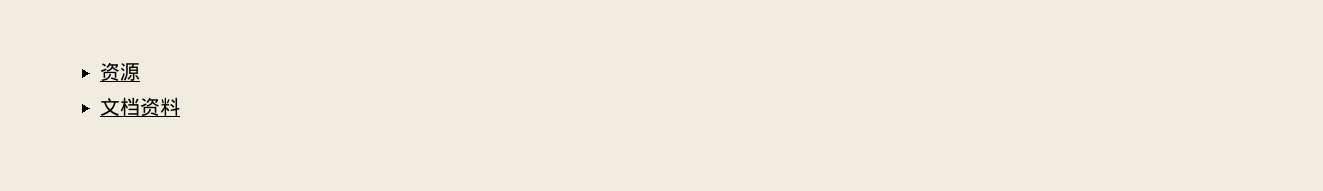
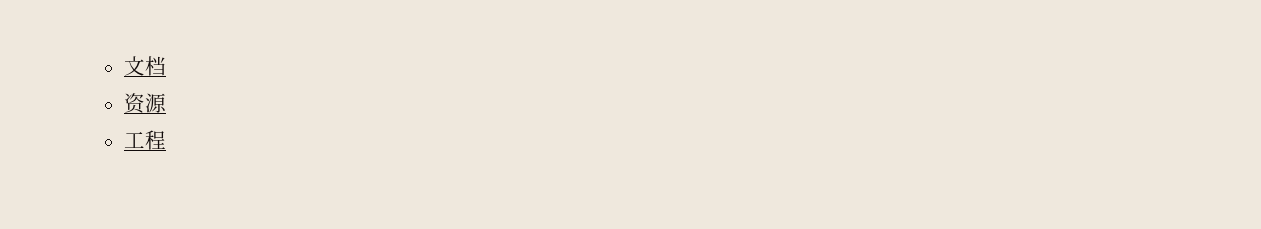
+ 文档
- 文档资料
+ 工程

